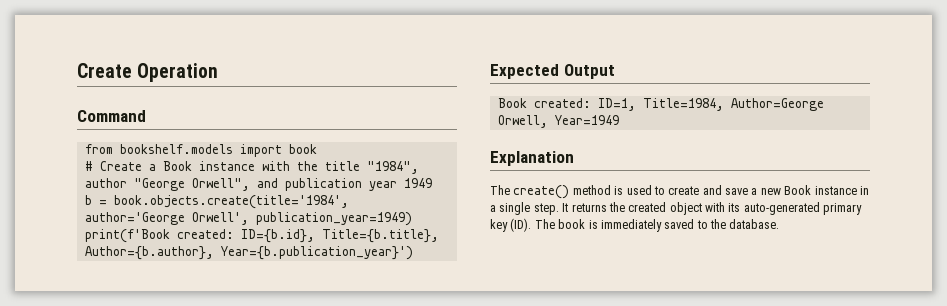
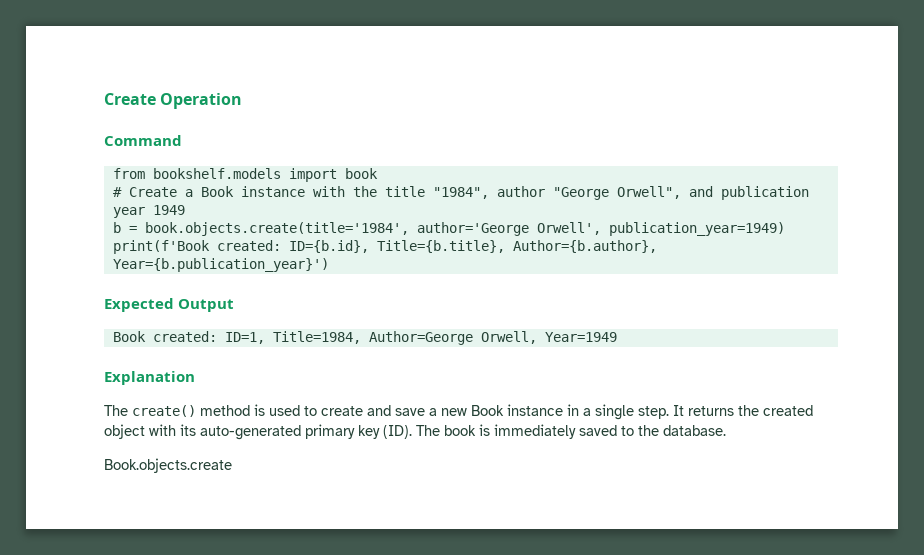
+ Book.objects.create

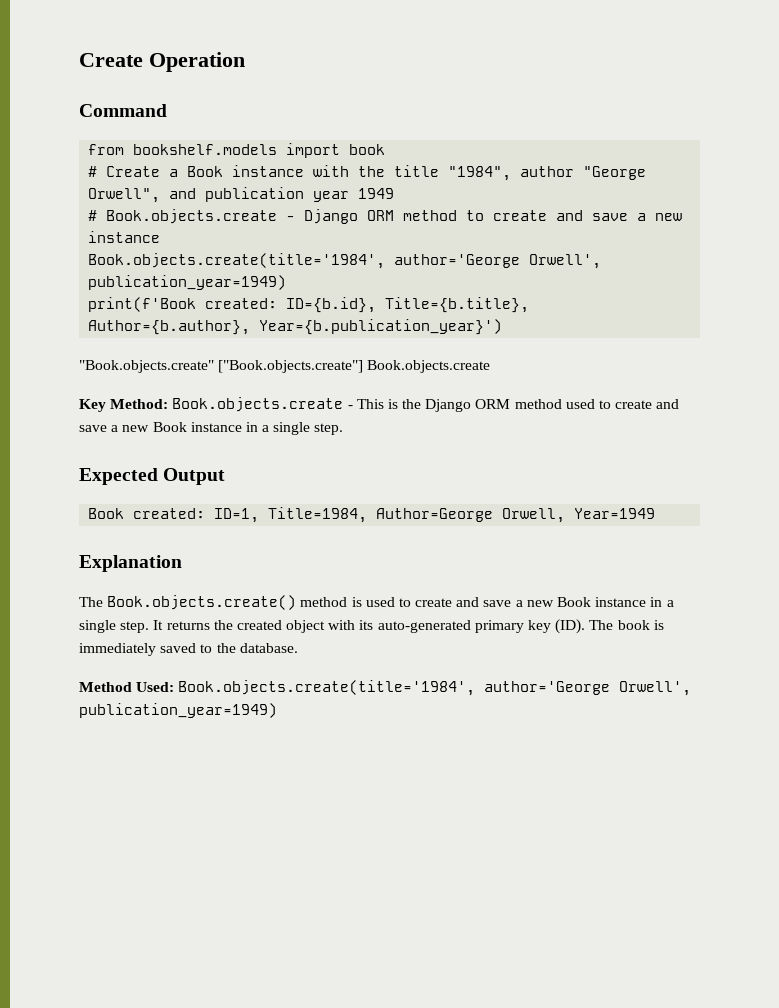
- b = book.objects.create(title='1984', author='George Orwell', publication_year=1949)
+ # Book.objects.create - Django ORM method to create and save a new instance
+ Book.objects.create(title='1984', author='George Orwell', publication_year=1949)
+ "Book.objects.create" ["Book.objects.create"] Book.objects.create
+ Key Method: Book.objects.create - This is the Django ORM method used to create and save a new Book instance in a single step.
- The create() method is used to create and save a new Book instance in a single step.
+ The Book.objects.create() method is used to create and save a new Book instance in a single step.
- Book.objects.create
+ Method Used: Book.objects.create(title='1984', author='George Orwell', publication_year=1949)

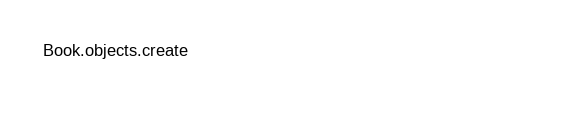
- Create Operation
- Command
- from bookshelf.models import book
- # Create a Book instance with the title "1984", author "George Orwell", and publication year 1949
- # Book.objects.create - Django ORM method to create and save a new instance
- Book.objects.create(title='1984', author='George Orwell', publication_year=1949)
- print(f'Book created: ID={b.id}, Title={b.title}, Author={b.author}, Year={b.publication_year}')
- "Book.objects.create" ["Book.objects.create"] Book.objects.create
- Key Method: Book.objects.create - This is the Django ORM method used to create and save a new Book instance in a single step.
- Expected Output
- Book created: ID=1, Title=1984, Author=George Orwell, Year=1949
- Explanation
- The Book.objects.create() method is used to create and save a new Book instance in a single step. It returns the created object with its auto-generated primary key (ID). The book is immediately saved to the database.
- Method Used: Book.objects.create(title='1984', author='George Orwell', publication_year=1949)
+ Book.objects.create

